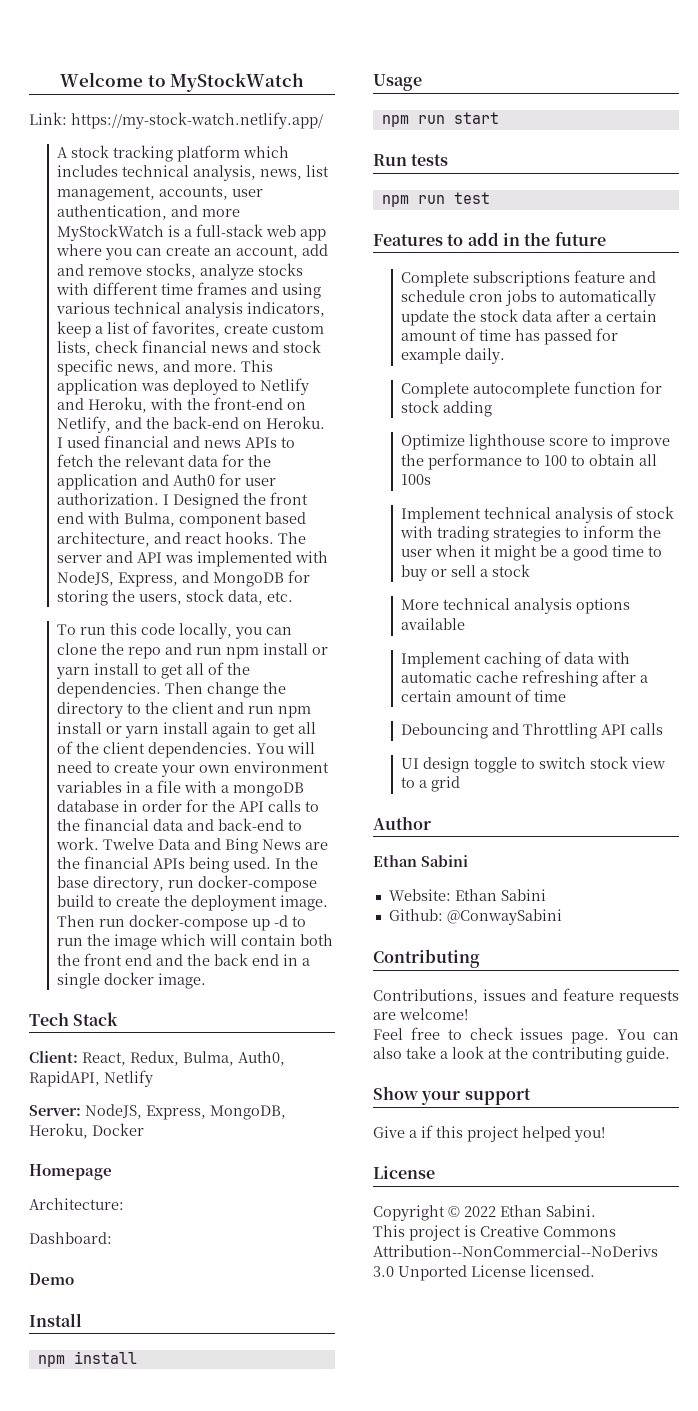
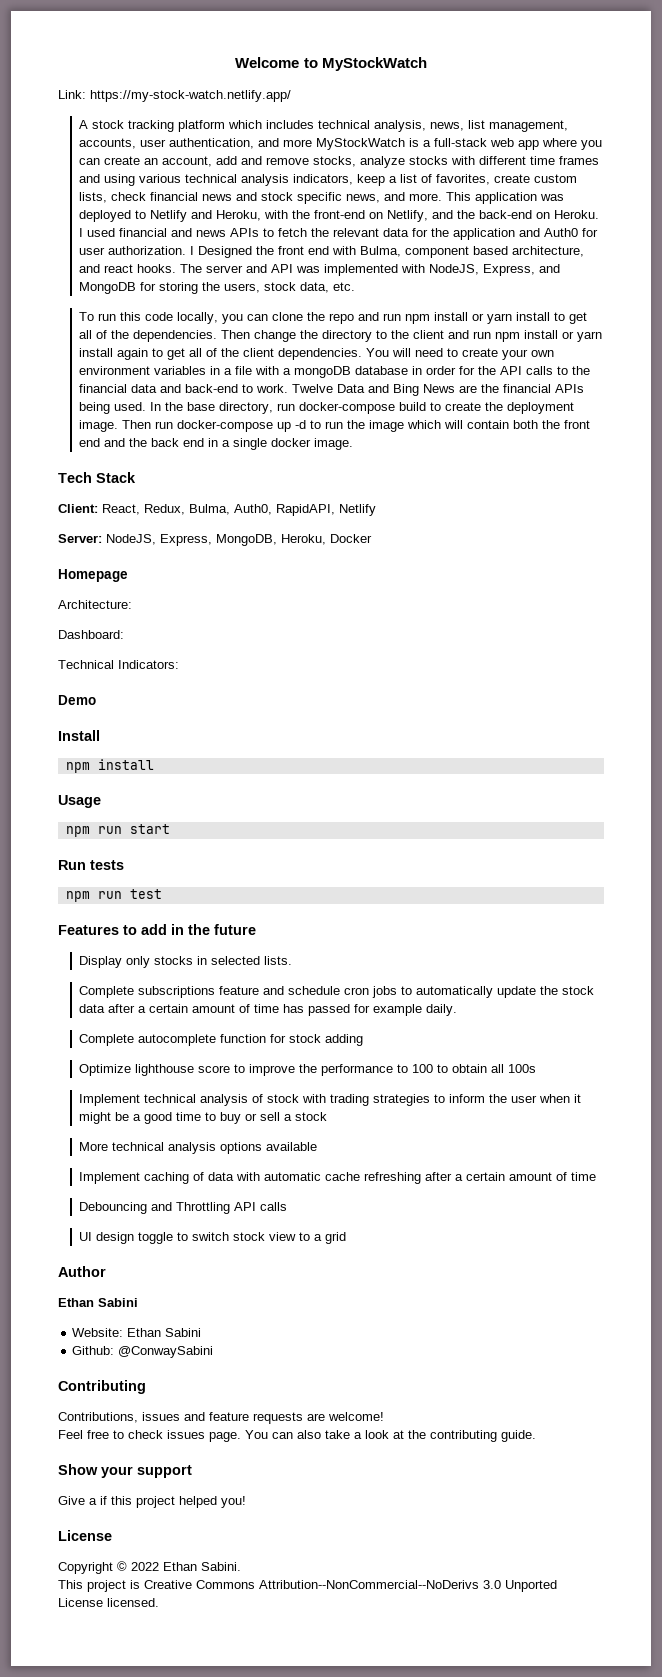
+ Technical Indicators:
+ Display only stocks in selected lists.

